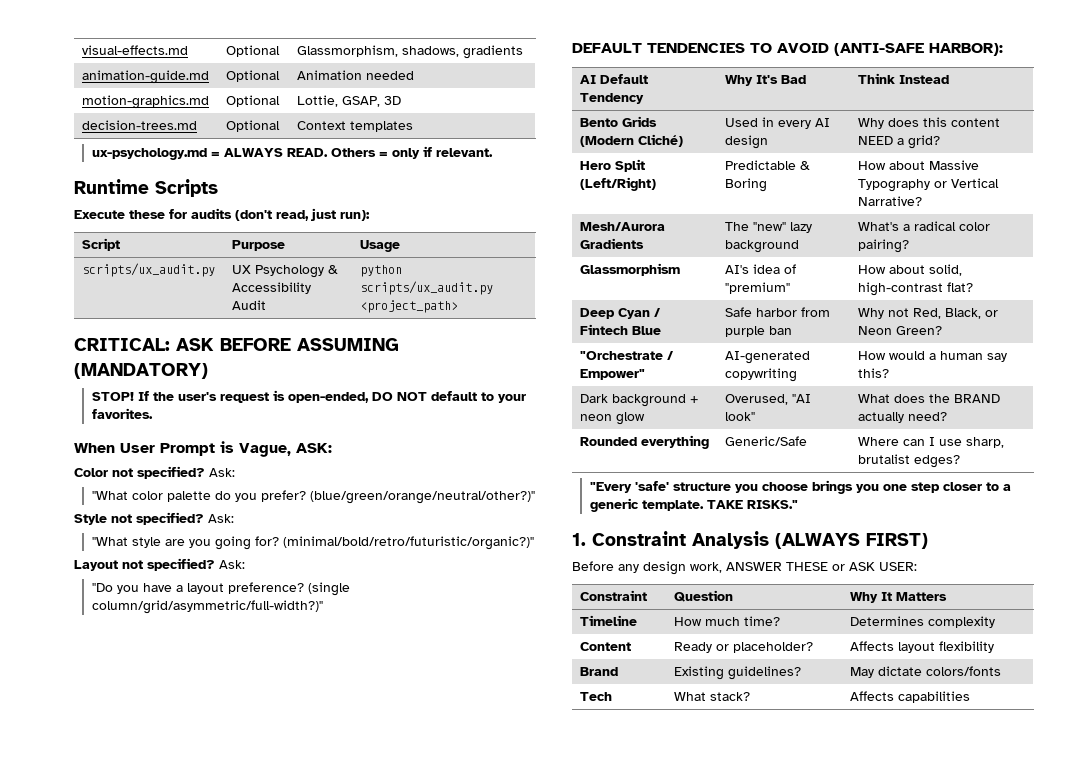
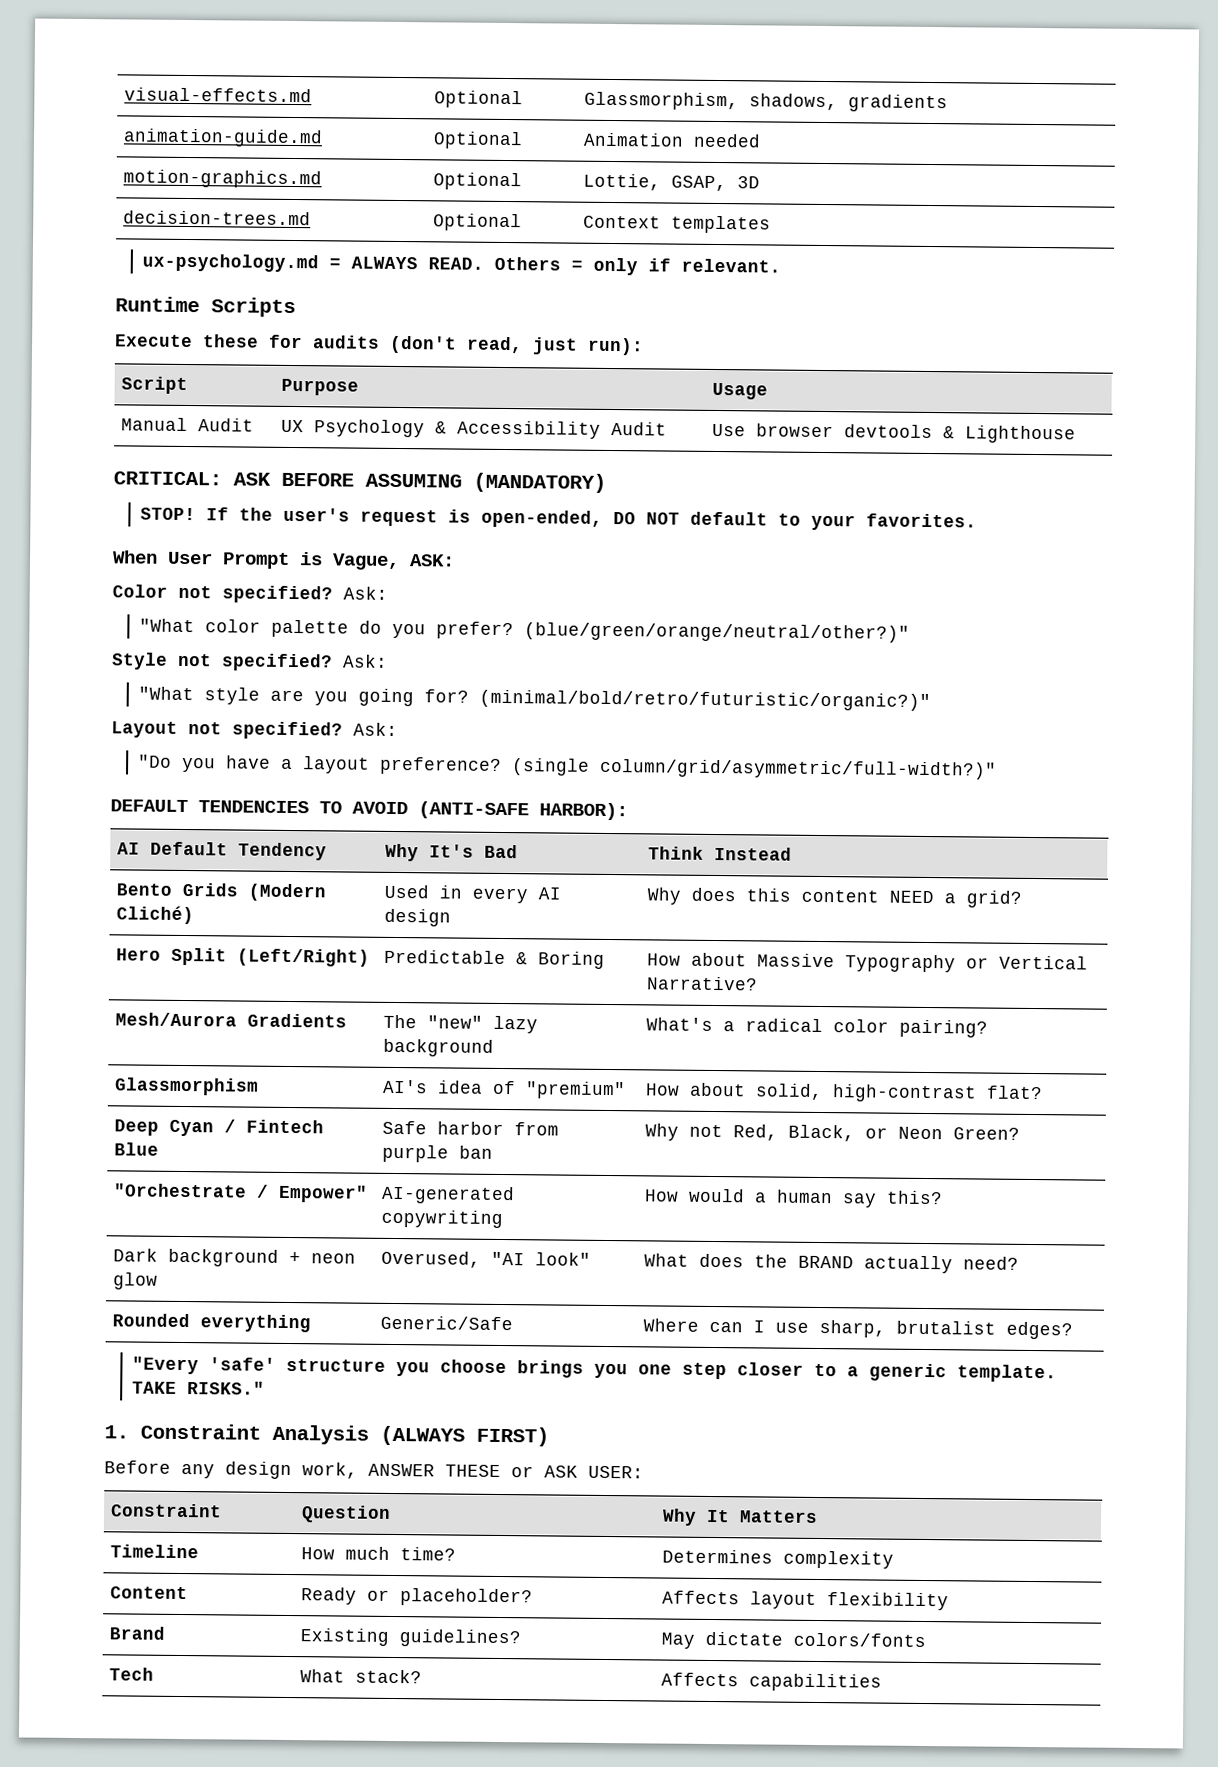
- scripts/ux_audit.py | UX Psychology & Accessibility Audit | python scripts/ux_audit.py <project_path>
+ Manual Audit | UX Psychology & Accessibility Audit | Use browser devtools & Lighthouse

